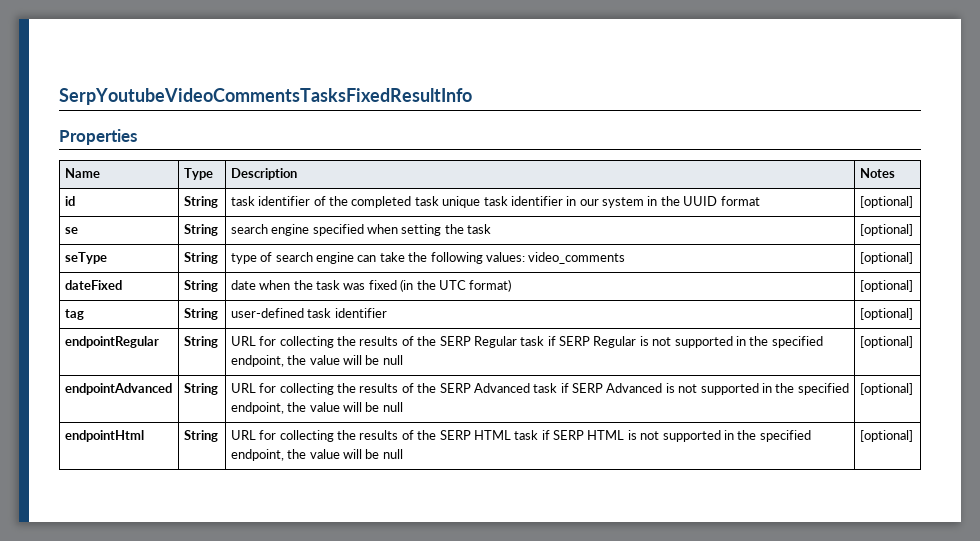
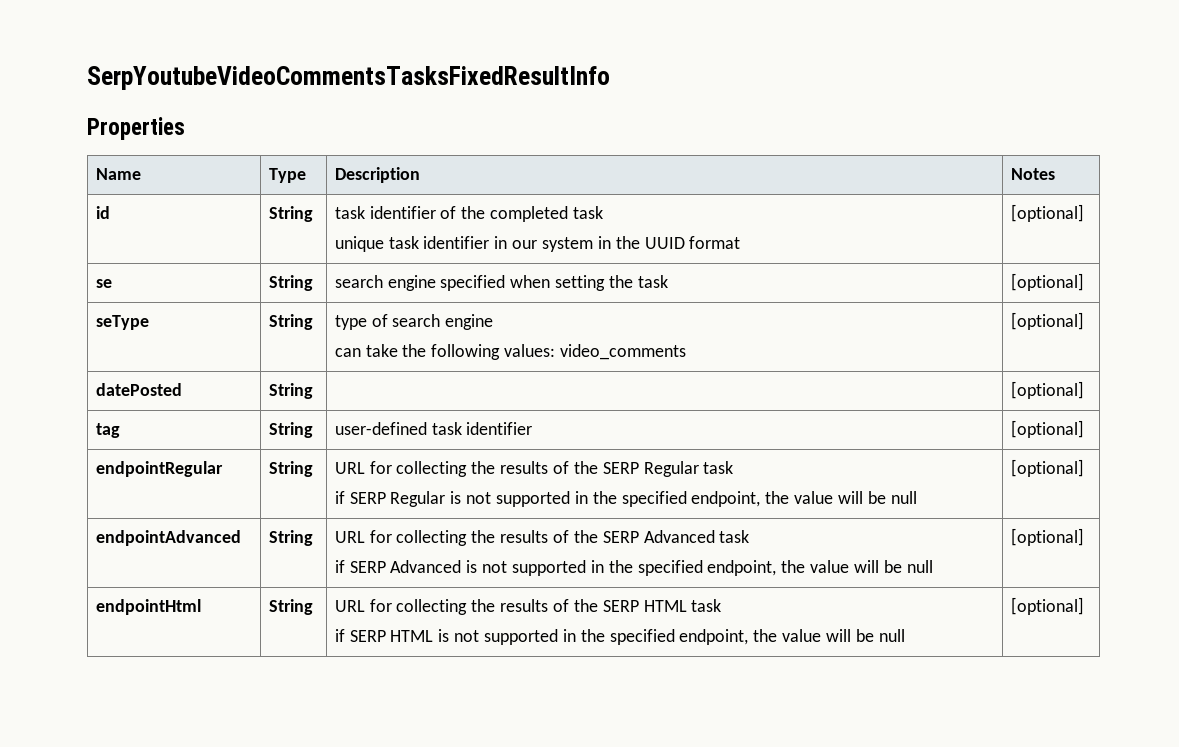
- id | String | task identifier of the completed task unique task identifier in our system in the UUID format | [optional]
+ id | String | task identifier of the completed task
+ unique task identifier in our system in the UUID format | [optional]
- seType | String | type of search engine can take the following values: video_comments | [optional]
+ seType | String | type of search engine
+ can take the following values: video_comments | [optional]
- dateFixed | String | date when the task was fixed (in the UTC format) | [optional]
+ datePosted | String | | [optional]
- endpointRegular | String | URL for collecting the results of the SERP Regular task if SERP Regular is not supported in the specified endpoint, the value will be null | [optional]
+ endpointRegular | String | URL for collecting the results of the SERP Regular task
+ if SERP Regular is not supported in the specified endpoint, the value will be null | [optional]
- endpointAdvanced | String | URL for collecting the results of the SERP Advanced task if SERP Advanced is not supported in the specified endpoint, the value will be null | [optional]
+ endpointAdvanced | String | URL for collecting the results of the SERP Advanced task
+ if SERP Advanced is not supported in the specified endpoint, the value will be null | [optional]
- endpointHtml | String | URL for collecting the results of the SERP HTML task if SERP HTML is not supported in the specified endpoint, the value will be null | [optional]
+ endpointHtml | String | URL for collecting the results of the SERP HTML task
+ if SERP HTML is not supported in the specified endpoint, the value will be null | [optional]

